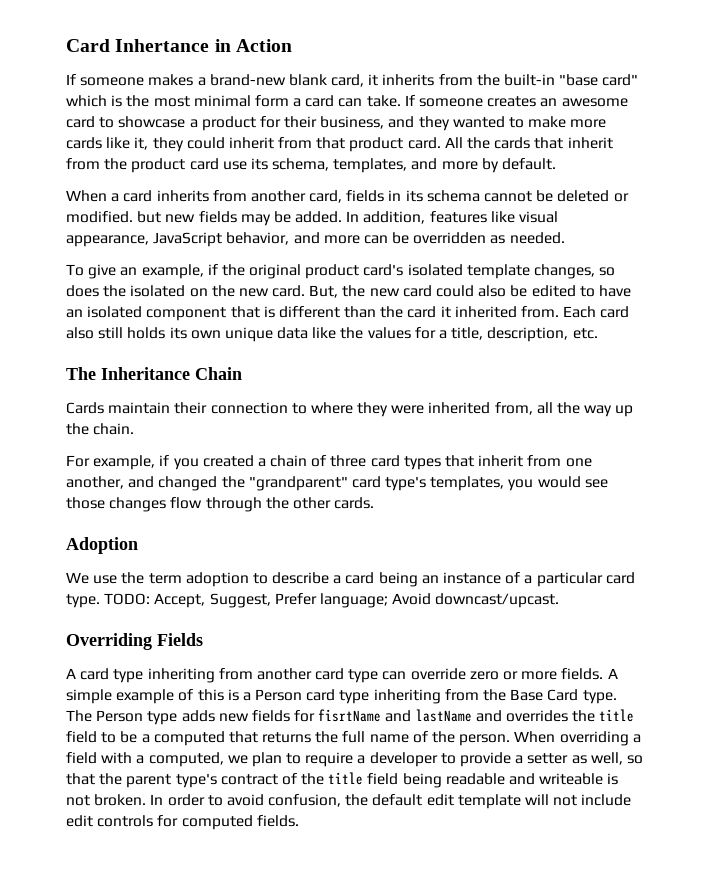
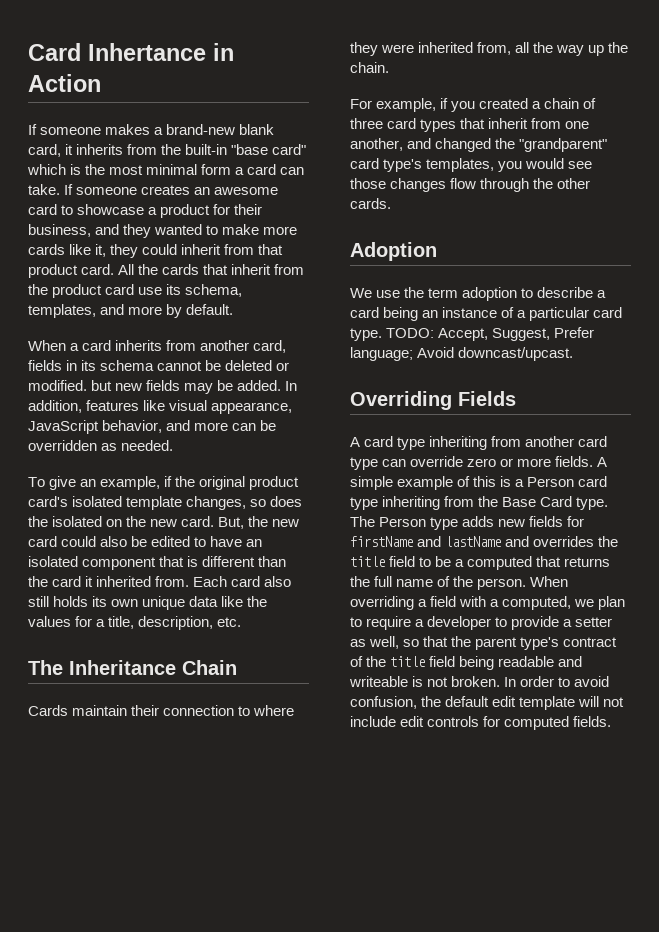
- The Person type adds new fields for fisrtName and lastName and overrides the title field to be a computed that returns the full name of the person.
+ The Person type adds new fields for firstName and lastName and overrides the title field to be a computed that returns the full name of the person.

